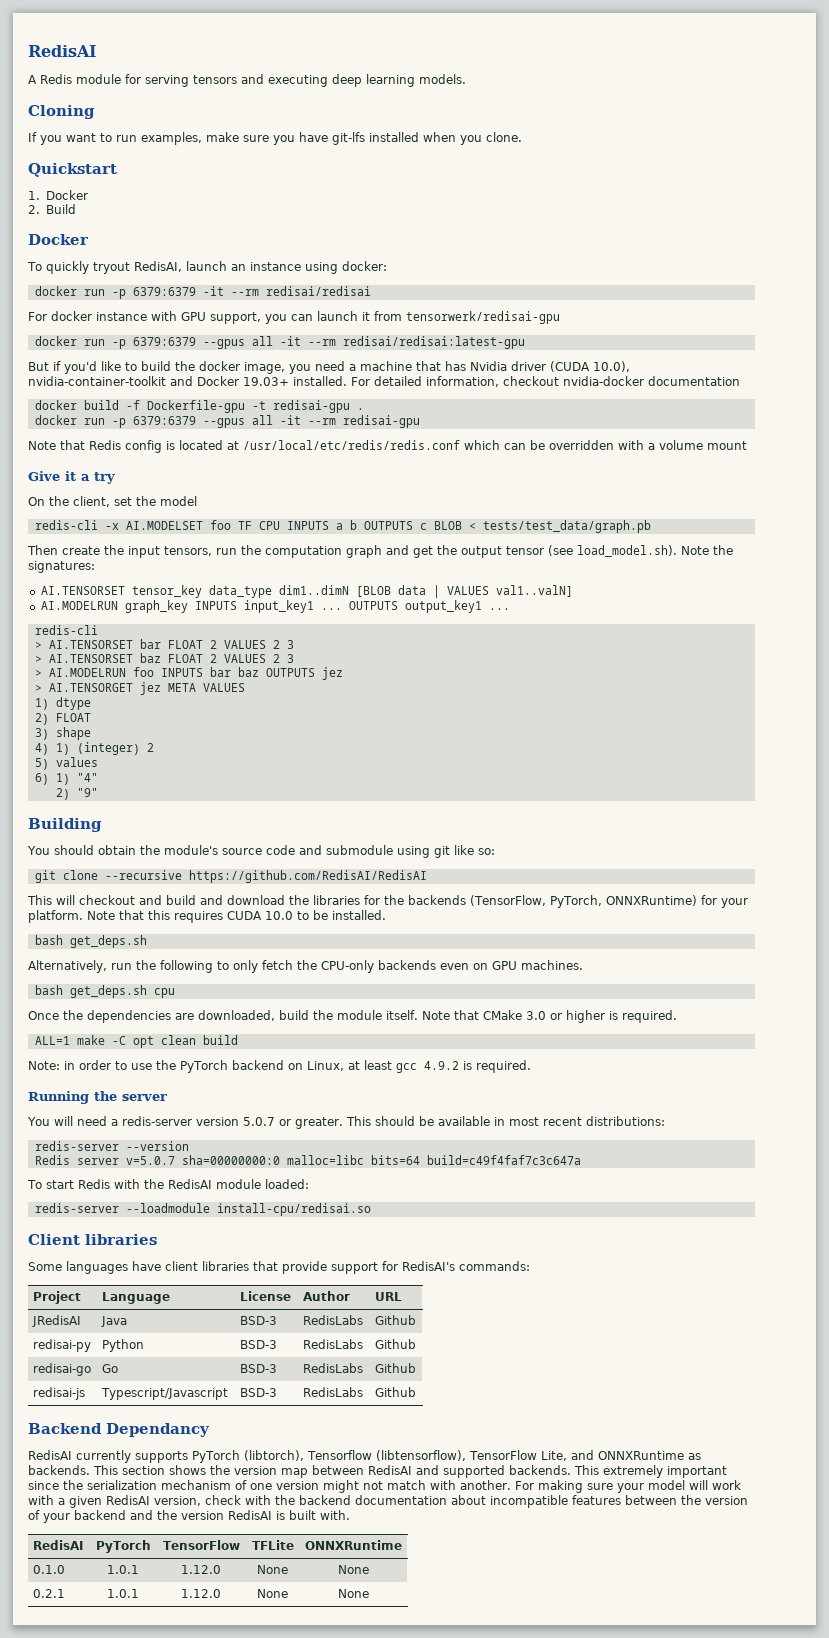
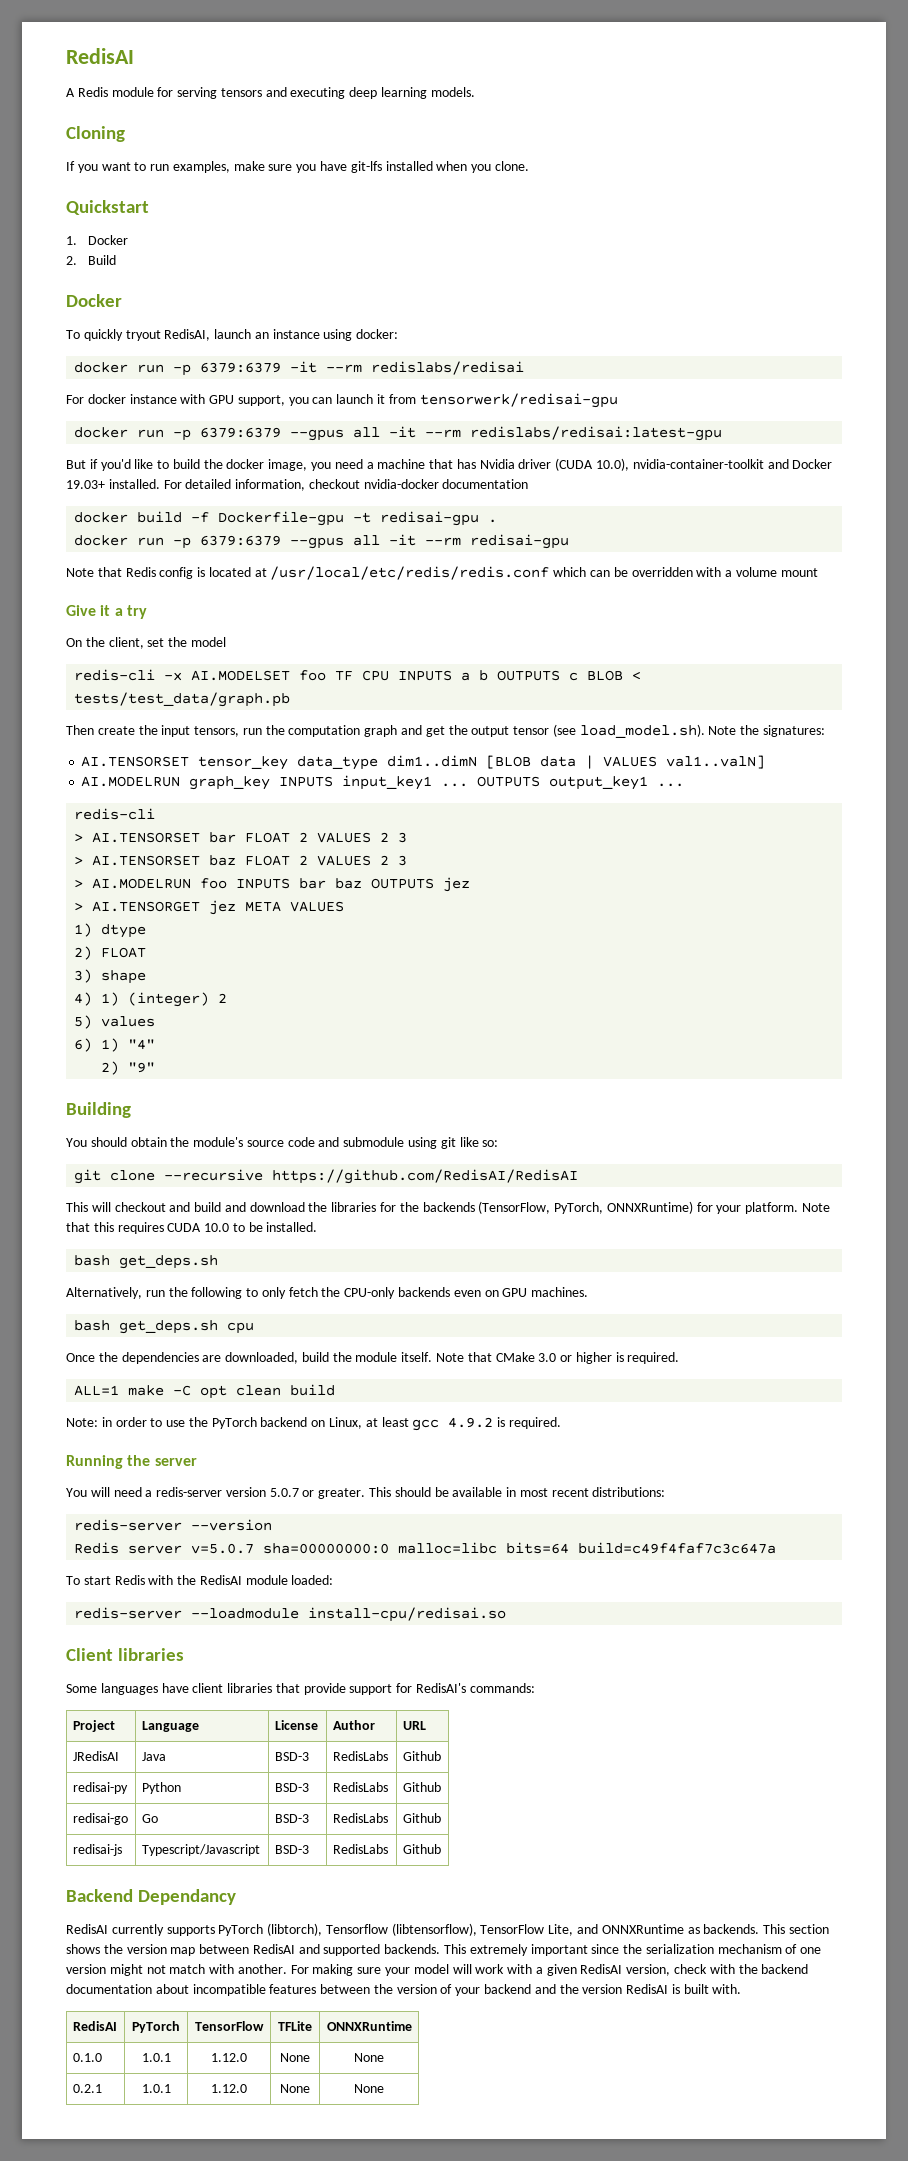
- docker run -p 6379:6379 -it --rm redisai/redisai
+ docker run -p 6379:6379 -it --rm redislabs/redisai
- docker run -p 6379:6379 --gpus all -it --rm redisai/redisai:latest-gpu
+ docker run -p 6379:6379 --gpus all -it --rm redislabs/redisai:latest-gpu

